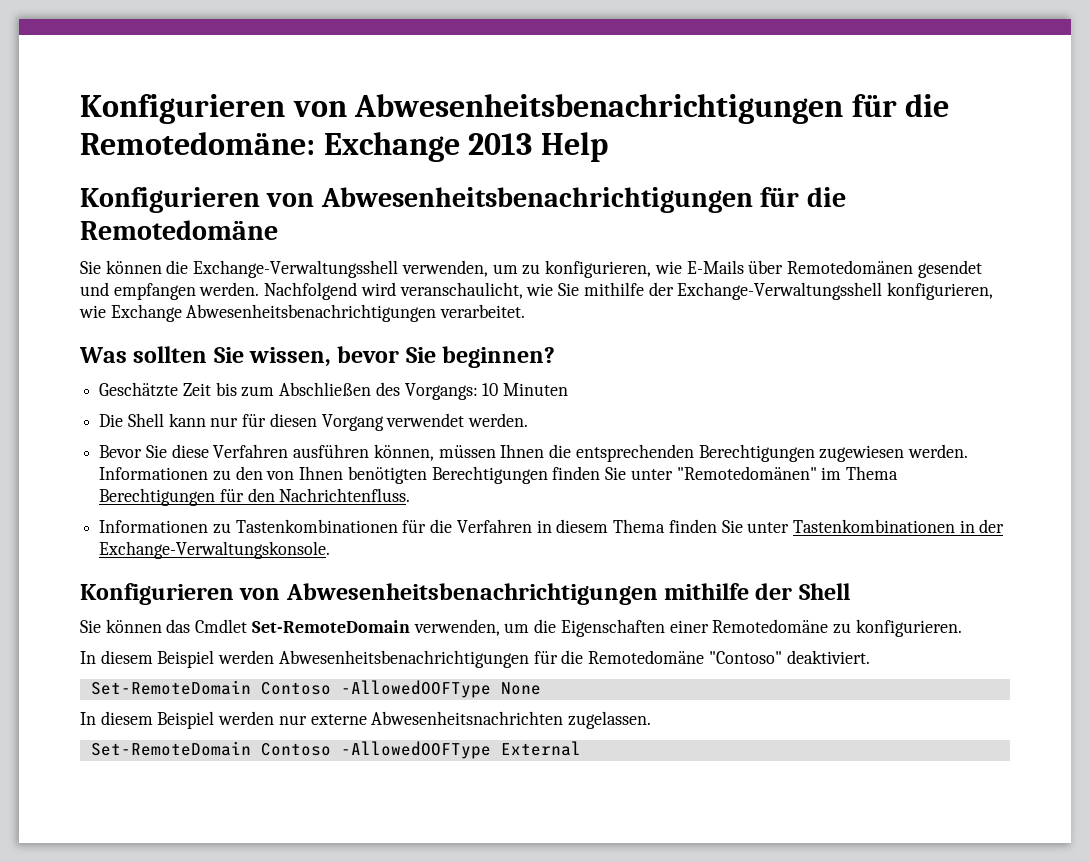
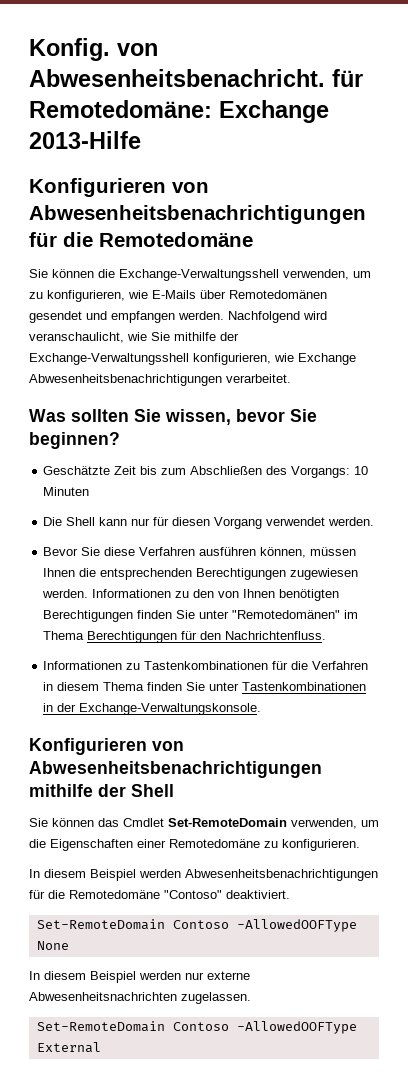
- Konfigurieren von Abwesenheitsbenachrichtigungen für die Remotedomäne: Exchange 2013 Help
+ Konfig. von Abwesenheitsbenachricht. für Remotedomäne: Exchange 2013-Hilfe

